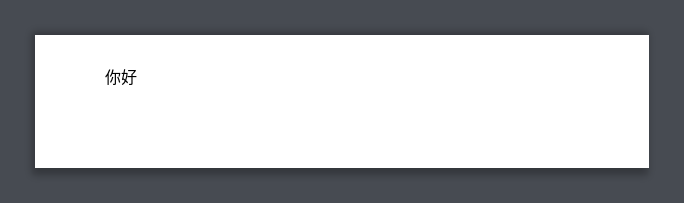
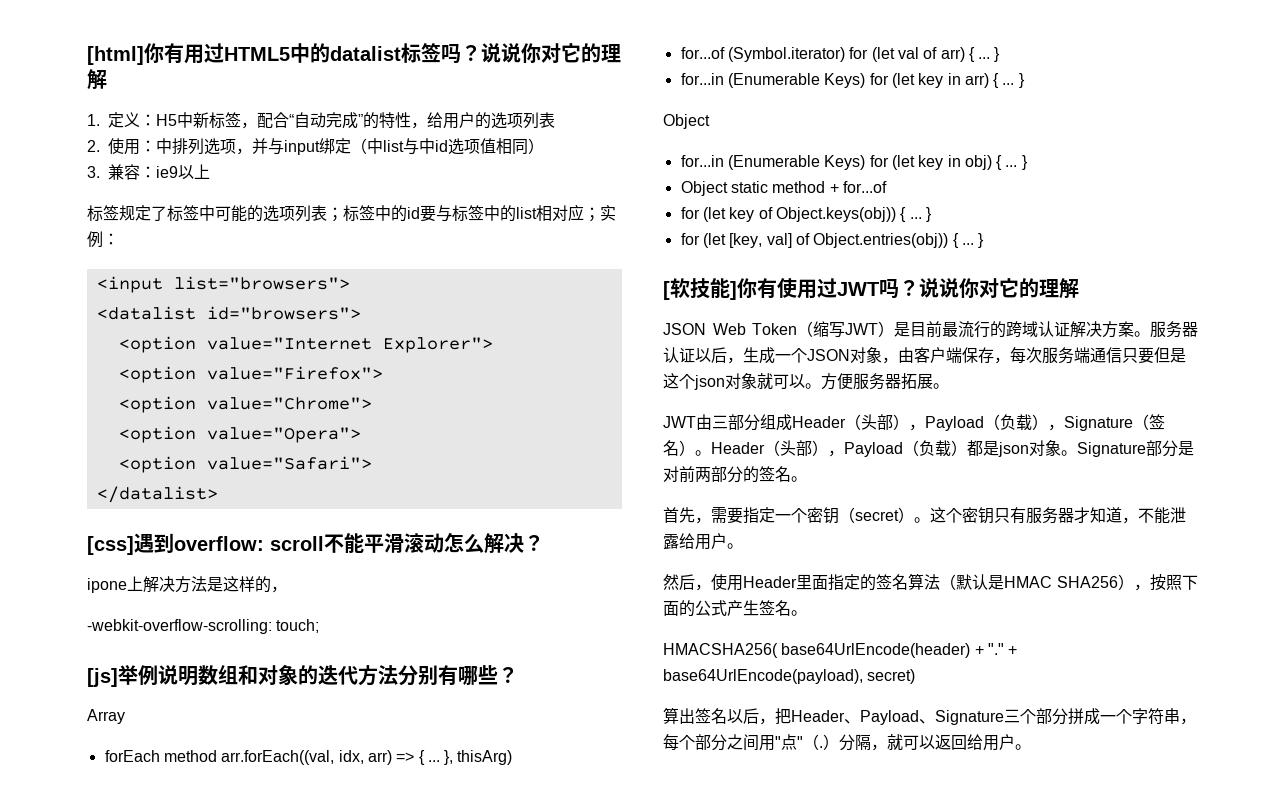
- 你好
+ [html]你有用过HTML5中的datalist标签吗？说说你对它的理解
+ 1.定义：H5中新标签，配合“自动完成”的特性，给用户的选项列表
+ 2.使用：中排列选项，并与input绑定（中list与中id选项值相同）
+ 3.兼容：ie9以上
+ 标签规定了标签中可能的选项列表；标签中的id要与标签中的list相对应；实例：
+ <input list="browsers">
+ <datalist id="browsers">
+ <option value="Internet Explorer">
+ <option value="Firefox">
+ <option value="Chrome">
+ <option value="Opera">
+ <option value="Safari">
+ </datalist>
+ [css]遇到overflow: scroll不能平滑滚动怎么解决？
+ ipone上解决方法是这样的，
+ -webkit-overflow-scrolling: touch;
+ [js]举例说明数组和对象的迭代方法分别有哪些？
+ Array
+ forEach method arr.forEach((val, idx, arr) => { ... }, thisArg)
+ for...of (Symbol.iterator) for (let val of arr) { ... }
+ for...in (Enumerable Keys) for (let key in arr) { ... }
+ Object
+ for...in (Enumerable Keys) for (let key in obj) { ... }
+ Object static method + for...of
+ for (let key of Object.keys(obj)) { ... }
+ for (let [key, val] of Object.entries(obj)) { ... }
+ [软技能]你有使用过JWT吗？说说你对它的理解
+ JSON Web Token（缩写JWT）是目前最流行的跨域认证解决方案。服务器认证以后，生成一个JSON对象，由客户端保存，每次服务端通信只要但是这个json对象就可以。方便服务器拓展。
+ JWT由三部分组成Header（头部），Payload（负载），Signature（签名）。Header（头部），Payload（负载）都是json对象。Signature部分是对前两部分的签名。
+ 首先，需要指定一个密钥（secret）。这个密钥只有服务器才知道，不能泄露给用户。
+ 然后，使用Header里面指定的签名算法（默认是HMAC SHA256），按照下面的公式产生签名。
+ HMACSHA256( base64UrlEncode(header) + "." + base64UrlEncode(payload), secret)
+ 算出签名以后，把Header、Payload、Signature三个部分拼成一个字符串，每个部分之间用"点"（.）分隔，就可以返回给用户。

